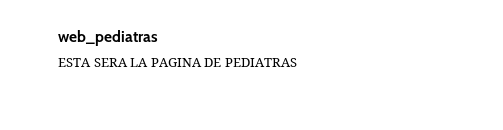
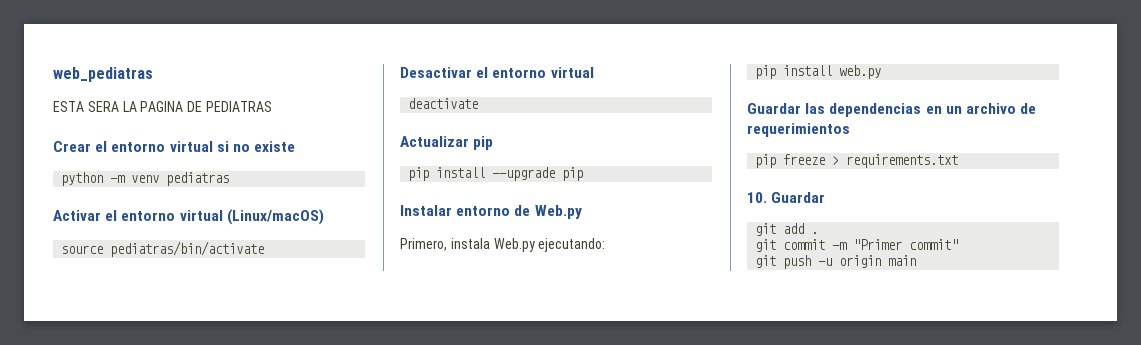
+ Crear el entorno virtual si no existe
+ python -m venv pediatras
+ Activar el entorno virtual (Linux/macOS)
+ source pediatras/bin/activate
+ Desactivar el entorno virtual
+ deactivate
+ Actualizar pip
+ pip install --upgrade pip
+ Instalar entorno de Web.py
+ Primero, instala Web.py ejecutando:
+ pip install web.py
+ Guardar las dependencias en un archivo de requerimientos
+ pip freeze > requirements.txt
+ 10. Guardar
+ git add .
+ git commit -m "Primer commit"
+ git push -u origin main

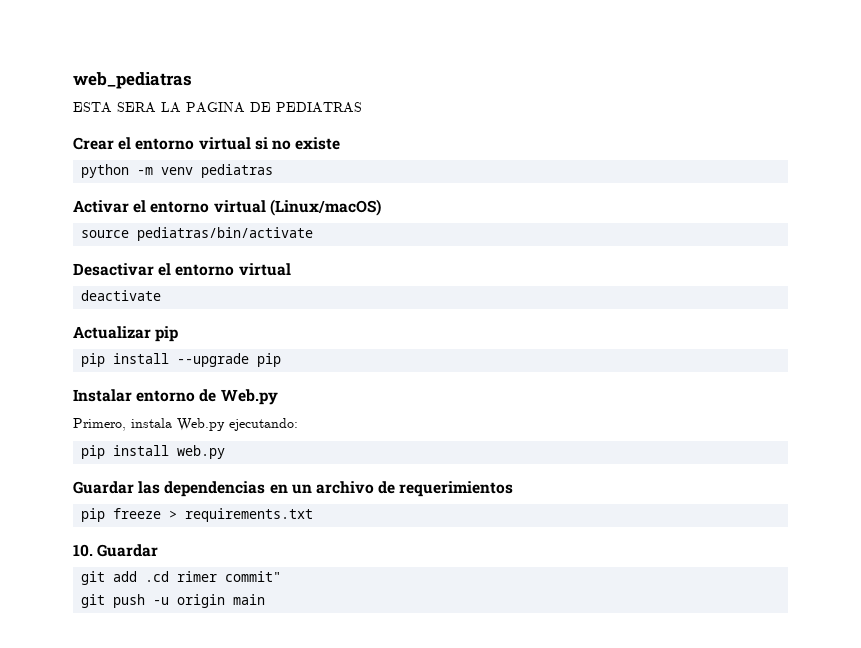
- git add .
- git commit -m "Primer commit"
+ git add .cd rimer commit"

